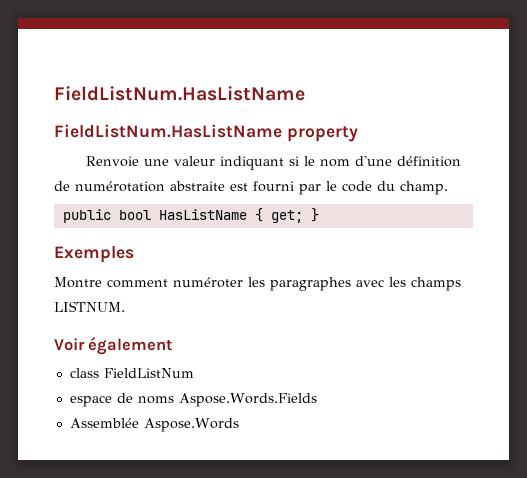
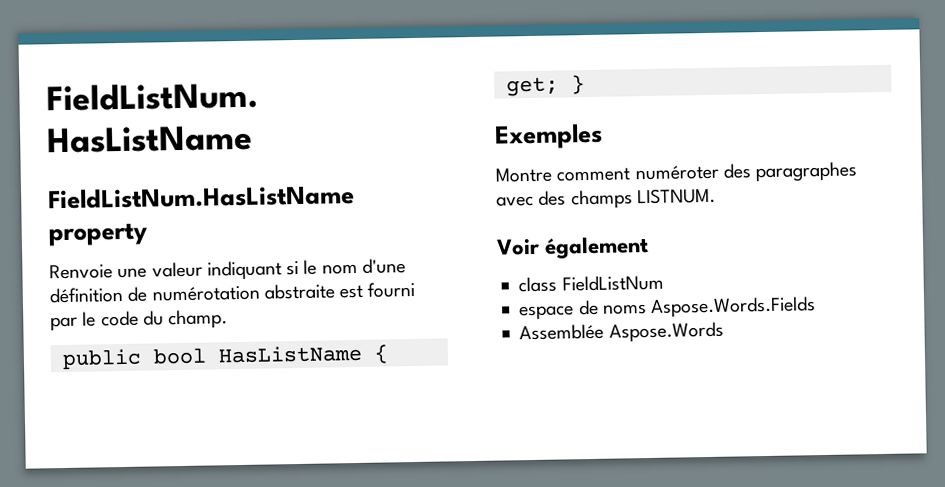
- Montre comment numéroter les paragraphes avec les champs LISTNUM.
+ Montre comment numéroter des paragraphes avec des champs LISTNUM.

